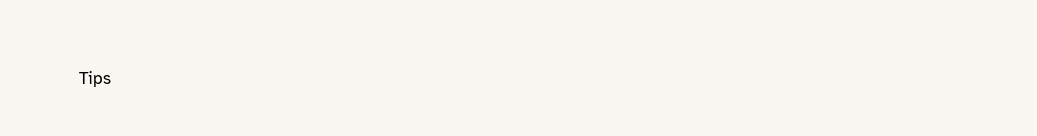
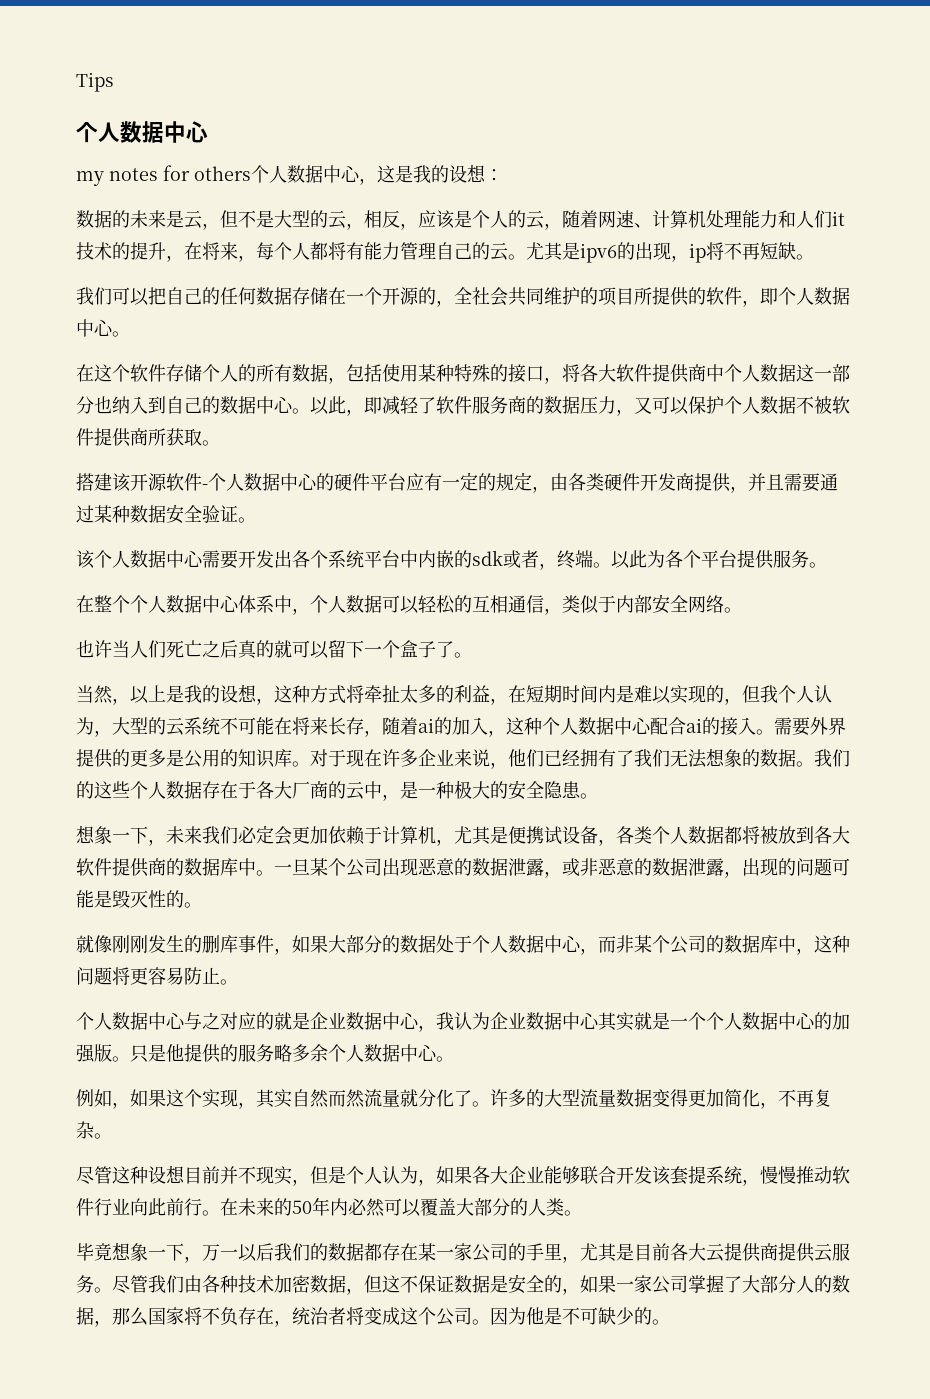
  Tips
+ 个人数据中心
+ my notes for others个人数据中心，这是我的设想：
+ 数据的未来是云，但不是大型的云，相反，应该是个人的云，随着网速、计算机处理能力和人们it技术的提升，在将来，每个人都将有能力管理自己的云。尤其是ipv6的出现，ip将不再短缺。
+ 我们可以把自己的任何数据存储在一个开源的，全社会共同维护的项目所提供的软件，即个人数据中心。
+ 在这个软件存储个人的所有数据，包括使用某种特殊的接口，将各大软件提供商中个人数据这一部分也纳入到自己的数据中心。以此，即减轻了软件服务商的数据压力，又可以保护个人数据不被软件提供商所获取。
+ 搭建该开源软件-个人数据中心的硬件平台应有一定的规定，由各类硬件开发商提供，并且需要通过某种数据安全验证。
+ 该个人数据中心需要开发出各个系统平台中内嵌的sdk或者，终端。以此为各个平台提供服务。
+ 在整个个人数据中心体系中，个人数据可以轻松的互相通信，类似于内部安全网络。
+ 也许当人们死亡之后真的就可以留下一个盒子了。
+ 当然，以上是我的设想，这种方式将牵扯太多的利益，在短期时间内是难以实现的，但我个人认为，大型的云系统不可能在将来长存，随着ai的加入，这种个人数据中心配合ai的接入。需要外界提供的更多是公用的知识库。对于现在许多企业来说，他们已经拥有了我们无法想象的数据。我们的这些个人数据存在于各大厂商的云中，是一种极大的安全隐患。
+ 想象一下，未来我们必定会更加依赖于计算机，尤其是便携试设备，各类个人数据都将被放到各大软件提供商的数据库中。一旦某个公司出现恶意的数据泄露，或非恶意的数据泄露，出现的问题可能是毁灭性的。
+ 就像刚刚发生的删库事件，如果大部分的数据处于个人数据中心，而非某个公司的数据库中，这种问题将更容易防止。
+ 个人数据中心与之对应的就是企业数据中心，我认为企业数据中心其实就是一个个人数据中心的加强版。只是他提供的服务略多余个人数据中心。
+ 例如，如果这个实现，其实自然而然流量就分化了。许多的大型流量数据变得更加简化，不再复杂。
+ 尽管这种设想目前并不现实，但是个人认为，如果各大企业能够联合开发该套提系统，慢慢推动软件行业向此前行。在未来的50年内必然可以覆盖大部分的人类。
+ 毕竟想象一下，万一以后我们的数据都存在某一家公司的手里，尤其是目前各大云提供商提供云服务。尽管我们由各种技术加密数据，但这不保证数据是安全的，如果一家公司掌握了大部分人的数据，那么国家将不负存在，统治者将变成这个公司。因为他是不可缺少的。

